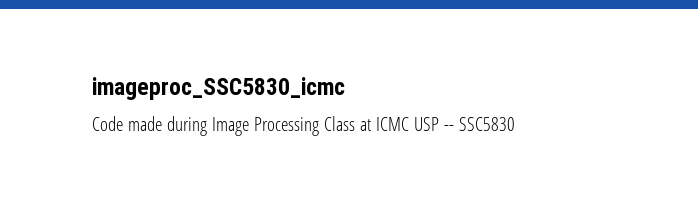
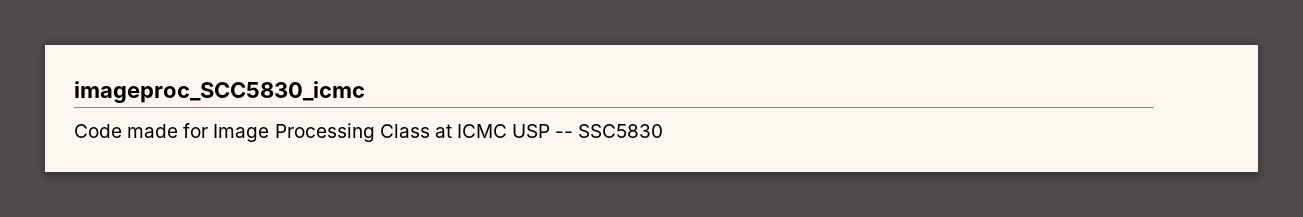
- imageproc_SSC5830_icmc
+ imageproc_SCC5830_icmc
- Code made during Image Processing Class at ICMC USP -- SSC5830
+ Code made for Image Processing Class at ICMC USP -- SSC5830

